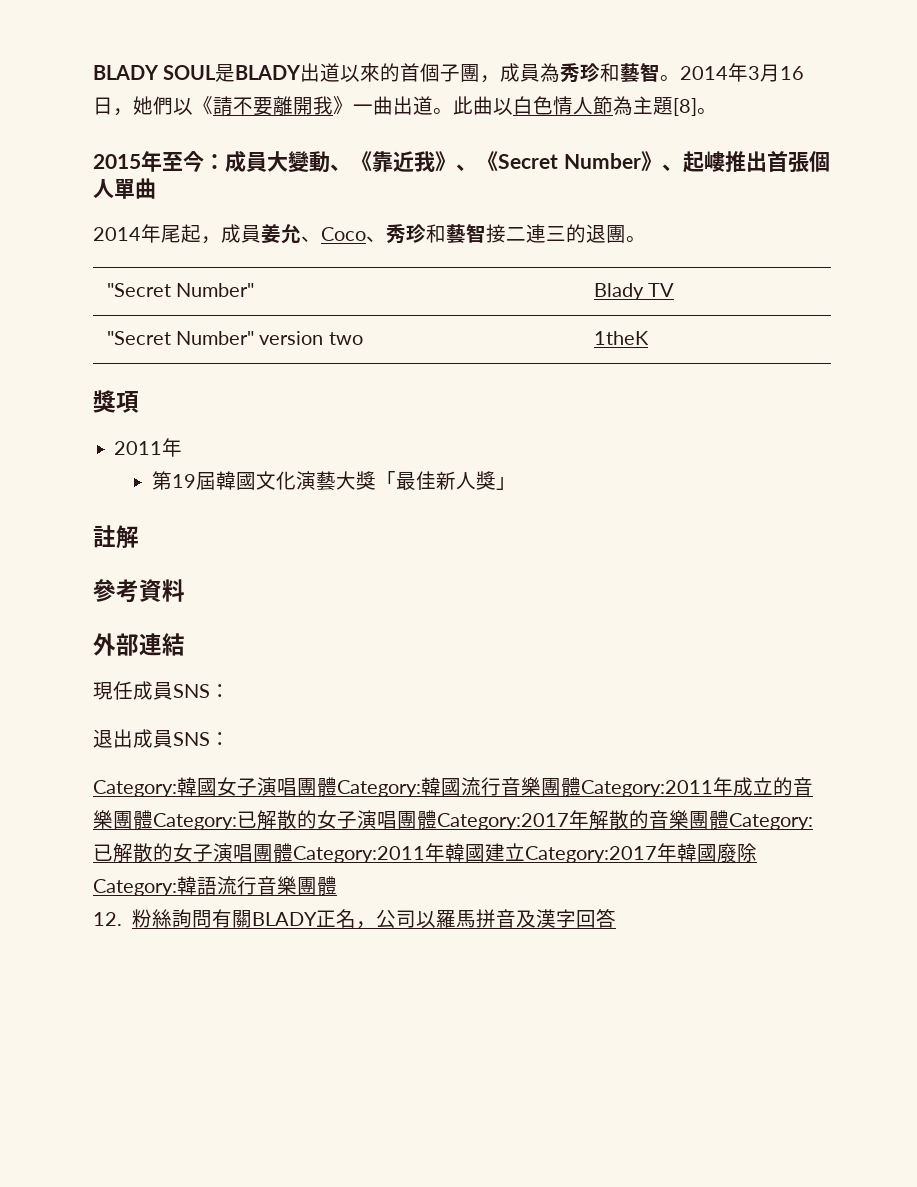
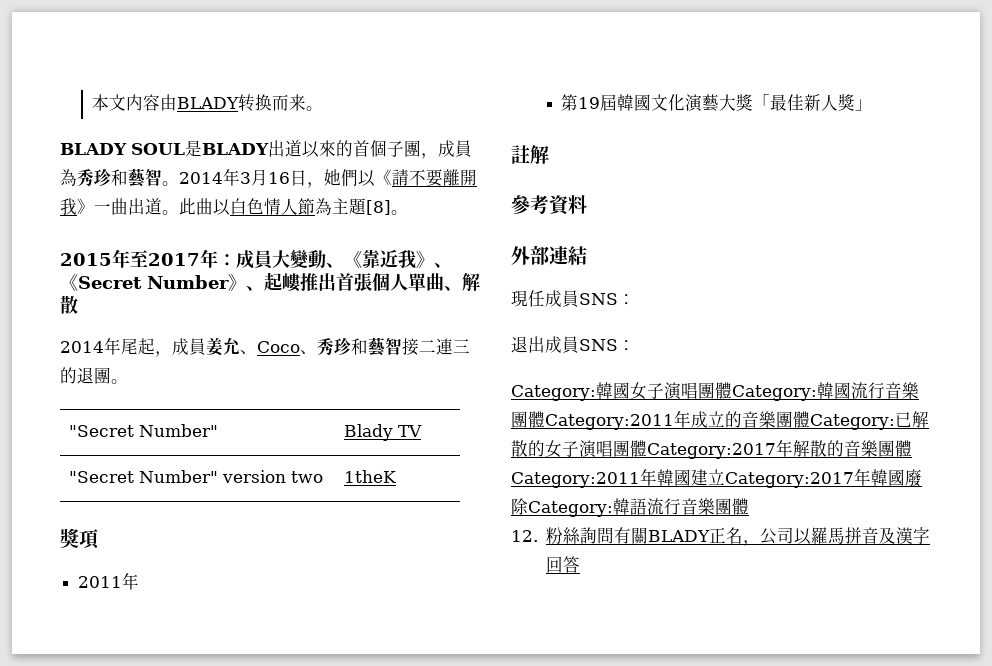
+ 本文内容由BLADY转换而来。
- 2015年至今：成員大變動、《靠近我》、《Secret Number》、起嶁推出首張個人單曲
+ 2015年至2017年：成員大變動、《靠近我》、《Secret Number》、起嶁推出首張個人單曲、解散
- Category:韓國女子演唱團體Category:韓國流行音樂團體Category:2011年成立的音樂團體Category:已解散的女子演唱團體Category:2017年解散的音樂團體Category:已解散的女子演唱團體Category:2011年韓國建立Category:2017年韓國廢除Category:韓語流行音樂團體
+ Category:韓國女子演唱團體Category:韓國流行音樂團體Category:2011年成立的音樂團體Category:已解散的女子演唱團體Category:2017年解散的音樂團體Category:2011年韓國建立Category:2017年韓國廢除Category:韓語流行音樂團體

